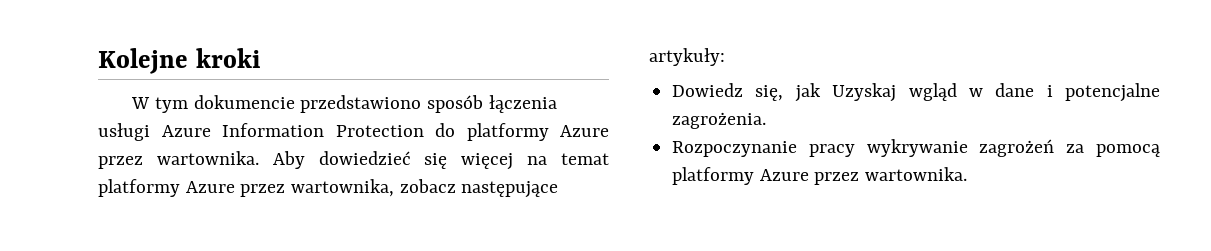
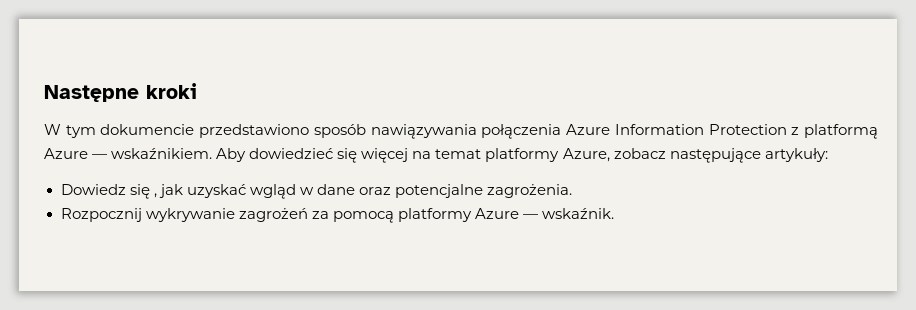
- Kolejne kroki
+ Następne kroki
- W tym dokumencie przedstawiono sposób łączenia usługi Azure Information Protection do platformy Azure przez wartownika.
+ W tym dokumencie przedstawiono sposób nawiązywania połączenia Azure Information Protection z platformą Azure — wskaźnikiem.
- Aby dowiedzieć się więcej na temat platformy Azure przez wartownika, zobacz następujące artykuły:
+ Aby dowiedzieć się więcej na temat platformy Azure, zobacz następujące artykuły:
- Dowiedz się, jak Uzyskaj wgląd w dane i potencjalne zagrożenia.
+ Dowiedz się , jak uzyskać wgląd w dane oraz potencjalne zagrożenia.
- Rozpoczynanie pracy wykrywanie zagrożeń za pomocą platformy Azure przez wartownika.
+ Rozpocznij wykrywanie zagrożeń za pomocą platformy Azure — wskaźnik.

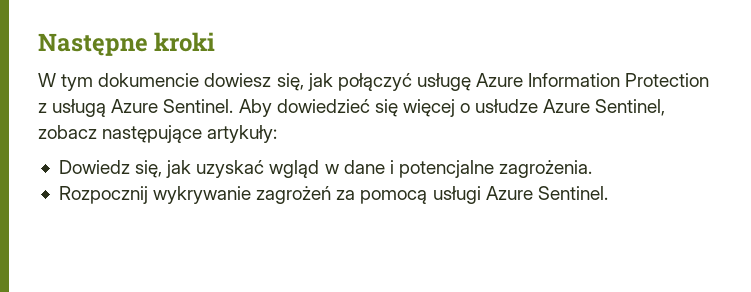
- W tym dokumencie przedstawiono sposób nawiązywania połączenia Azure Information Protection z platformą Azure — wskaźnikiem. Aby dowiedzieć się więcej na temat platformy Azure, zobacz następujące artykuły:
+ W tym dokumencie dowiesz się, jak połączyć usługę Azure Information Protection z usługą Azure Sentinel. Aby dowiedzieć się więcej o usłudze Azure Sentinel, zobacz następujące artykuły:
- Dowiedz się , jak uzyskać wgląd w dane oraz potencjalne zagrożenia.
+ Dowiedz się, jak uzyskać wgląd w dane i potencjalne zagrożenia.
- Rozpocznij wykrywanie zagrożeń za pomocą platformy Azure — wskaźnik.
+ Rozpocznij wykrywanie zagrożeń za pomocą usługi Azure Sentinel.

